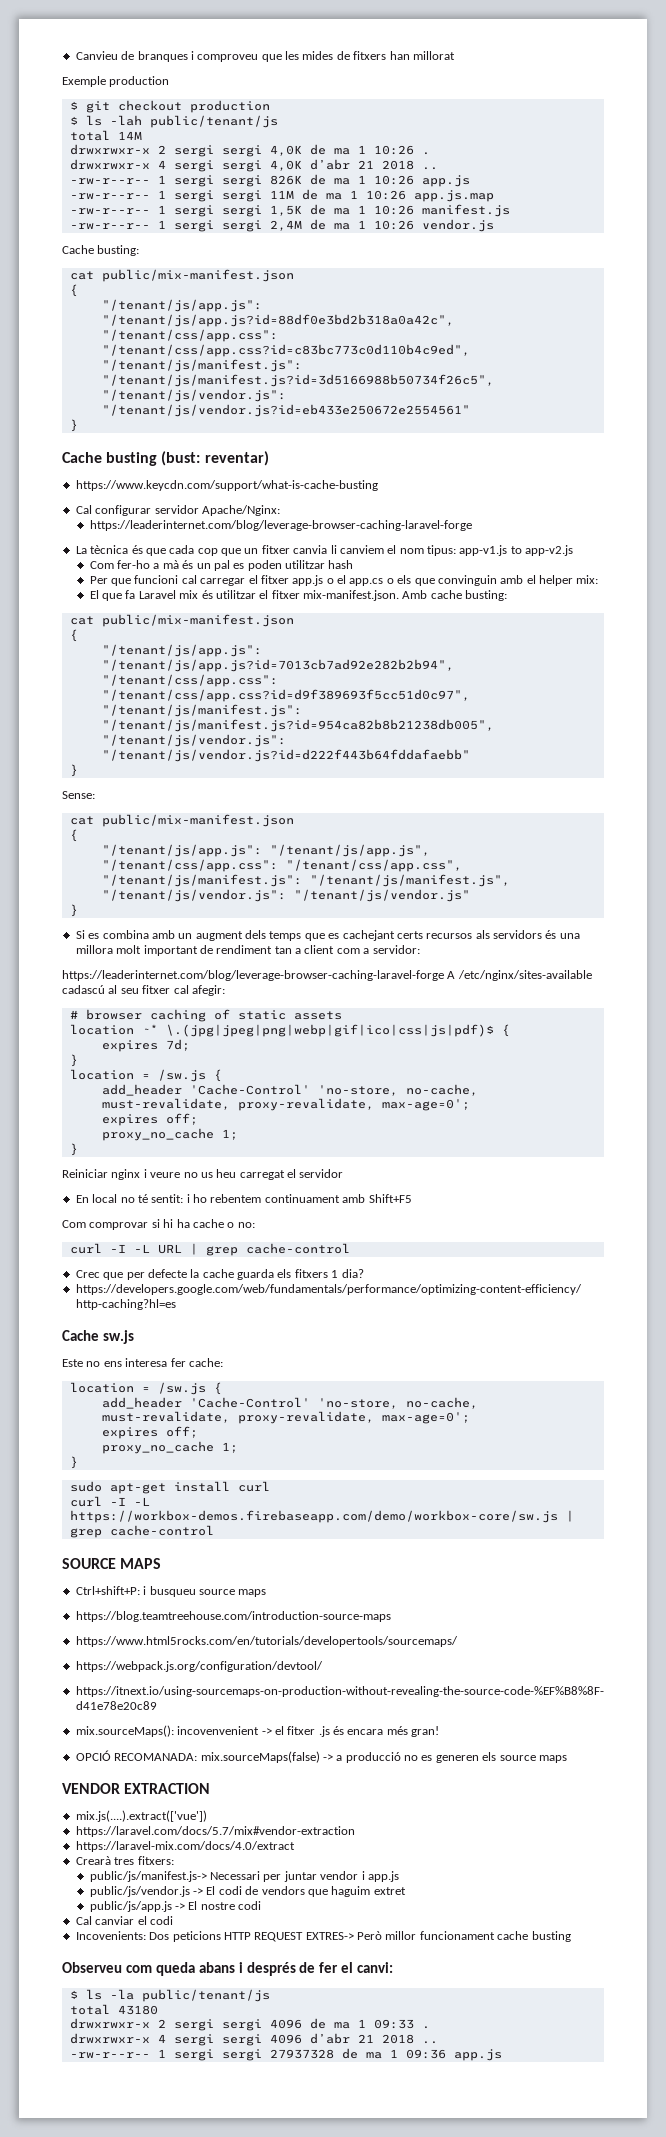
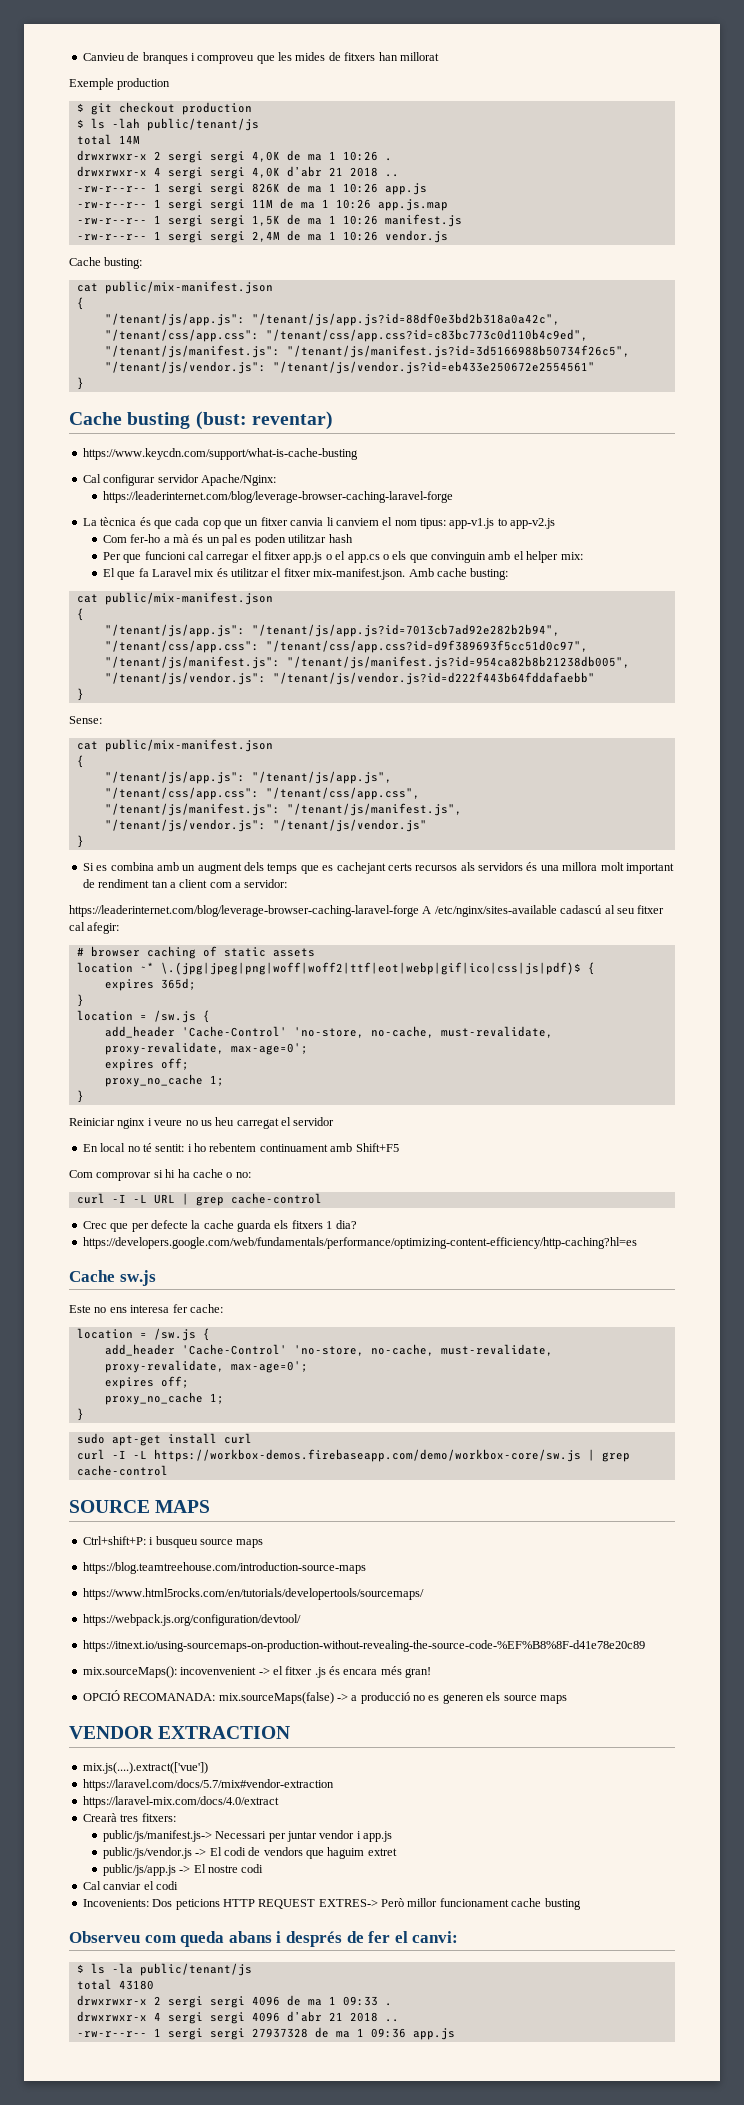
- location ~* \.(jpg|jpeg|png|webp|gif|ico|css|js|pdf)$ {
+ location ~* \.(jpg|jpeg|png|woff|woff2|ttf|eot|webp|gif|ico|css|js|pdf)$ {
- expires 7d;
+ expires 365d;

